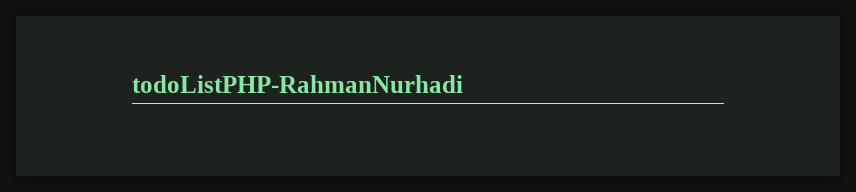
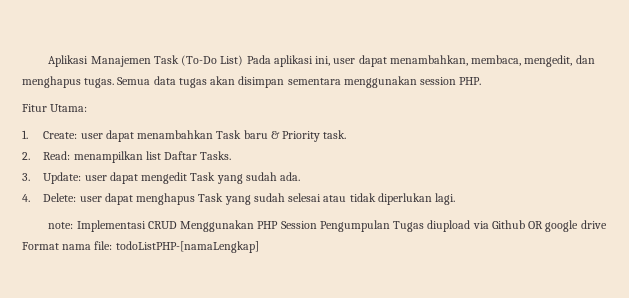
- todoListPHP-RahmanNurhadi
+ Aplikasi Manajemen Task (To-Do List) Pada aplikasi ini, user dapat menambahkan, membaca, mengedit, dan menghapus tugas. Semua data tugas akan disimpan sementara menggunakan session PHP.
+ Fitur Utama:
+ 1. Create: user dapat menambahkan Task baru & Priority task.
+ 2. Read: menampilkan list Daftar Tasks.
+ 3. Update: user dapat mengedit Task yang sudah ada.
+ 4. Delete: user dapat menghapus Task yang sudah selesai atau tidak diperlukan lagi.
+ note: Implementasi CRUD Menggunakan PHP Session Pengumpulan Tugas diupload via Github OR google drive Format nama file: todoListPHP-[namaLengkap]

